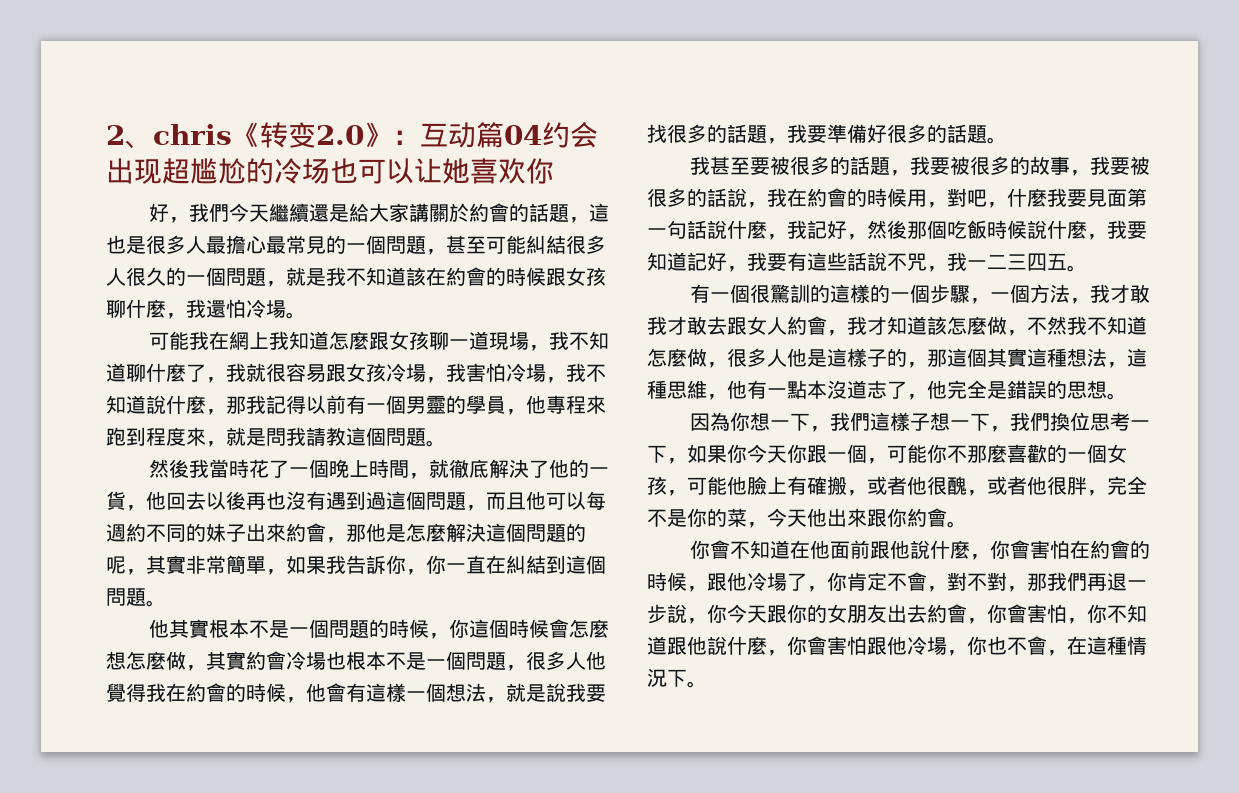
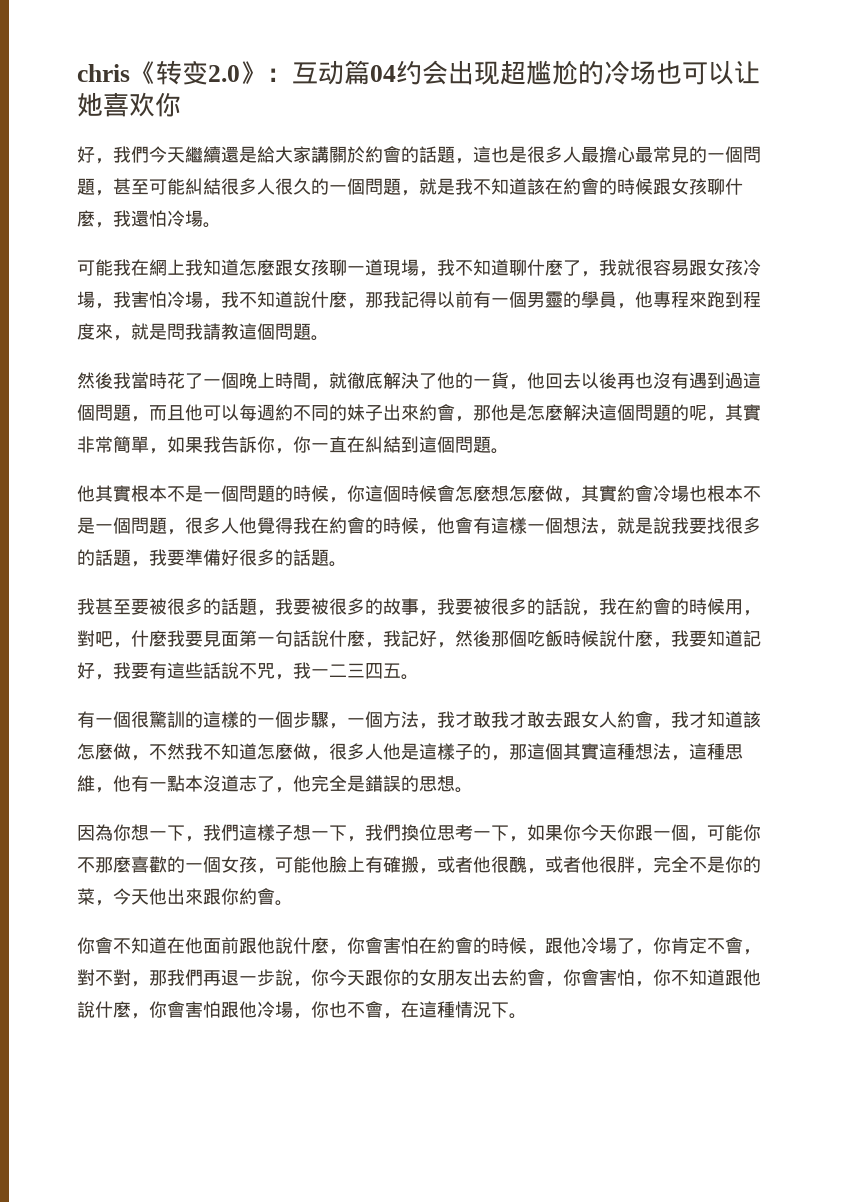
- 2、chris《转变2.0》：互动篇04约会出现超尴尬的冷场也可以让她喜欢你
+ chris《转变2.0》：互动篇04约会出现超尴尬的冷场也可以让她喜欢你

